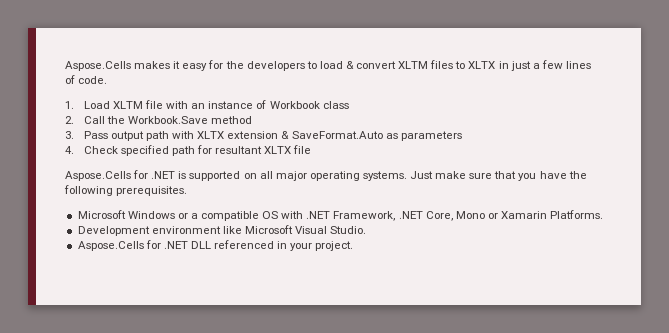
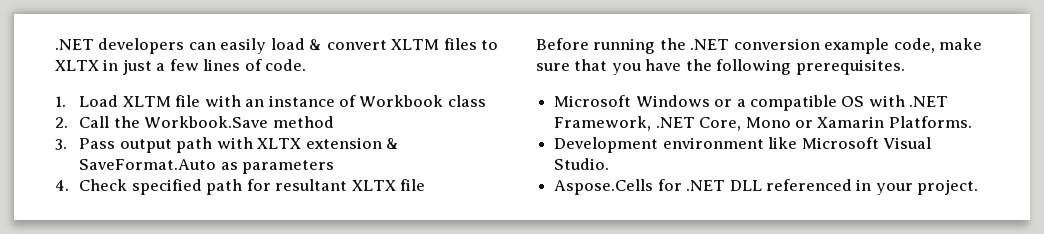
- Aspose.Cells makes it easy for the developers to load & convert XLTM files to XLTX in just a few lines of code.
+ .NET developers can easily load & convert XLTM files to XLTX in just a few lines of code.
- Aspose.Cells for .NET is supported on all major operating systems. Just make sure that you have the following prerequisites.
+ Before running the .NET conversion example code, make sure that you have the following prerequisites.

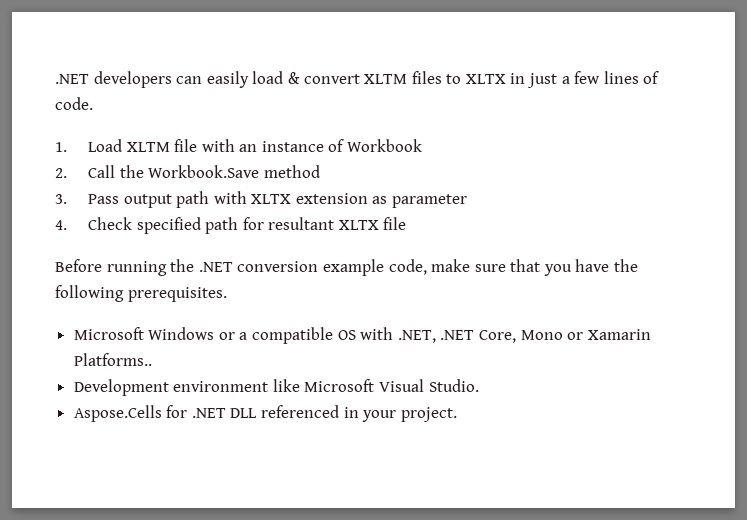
- 1. Load XLTM file with an instance of Workbook class
+ 1. Load XLTM file with an instance of Workbook
- 3. Pass output path with XLTX extension & SaveFormat.Auto as parameters
+ 3. Pass output path with XLTX extension as parameter
- Microsoft Windows or a compatible OS with .NET Framework, .NET Core, Mono or Xamarin Platforms.
+ Microsoft Windows or a compatible OS with .NET, .NET Core, Mono or Xamarin Platforms..

